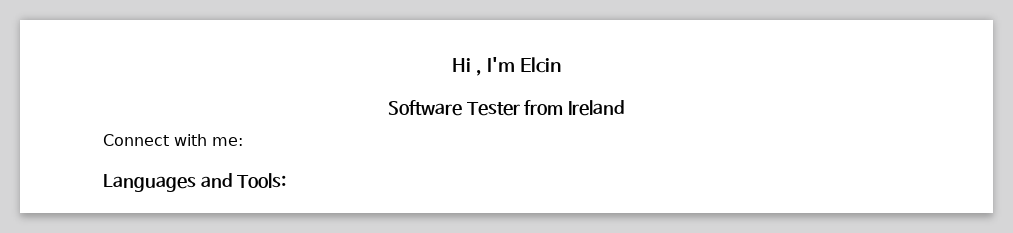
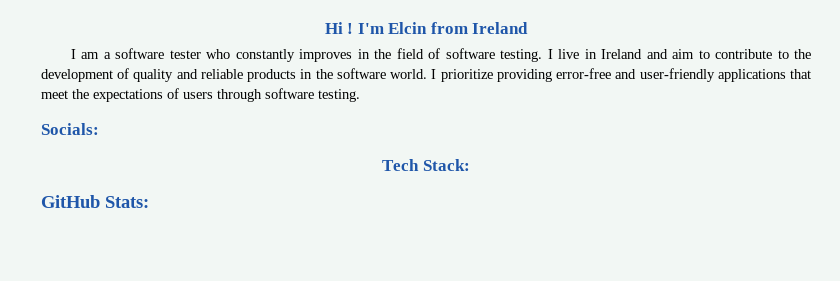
- Hi , I'm Elcin
- Software Tester from Ireland
+ Hi ! I'm Elcin from Ireland
- Connect with me:
- Languages and Tools:
+ I am a software tester who constantly improves in the field of software testing. I live in Ireland and aim to contribute to the development of quality and reliable products in the software world. I prioritize providing error-free and user-friendly applications that meet the expectations of users through software testing.
+ Socials:
+ Tech Stack:
+ GitHub Stats:

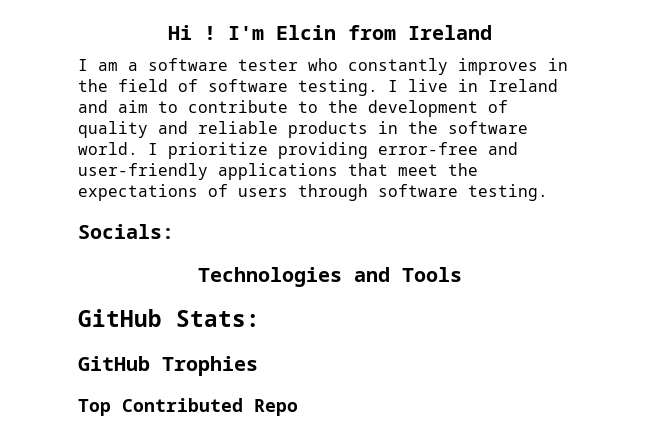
- Tech Stack:
+ Technologies and Tools
+ GitHub Trophies
+ Top Contributed Repo

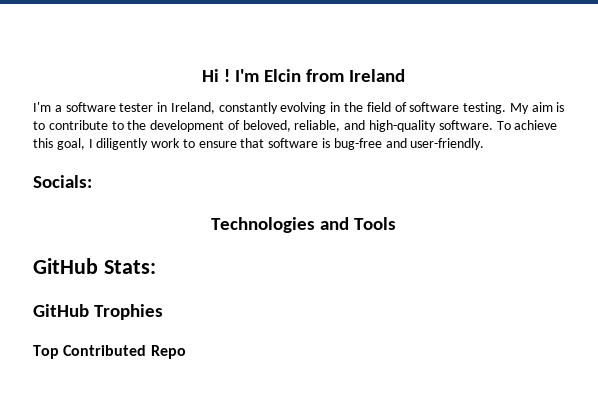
- I am a software tester who constantly improves in the field of software testing.
+ I'm a software tester in Ireland, constantly evolving in the field of software testing.
- I live in Ireland and aim to contribute to the development of quality and reliable products in the software world. I prioritize providing error-free and user-friendly applications that meet the expectations of users through software testing.
+ My aim is to contribute to the development of beloved, reliable, and high-quality software. To achieve this goal, I diligently work to ensure that software is bug-free and user-friendly.

